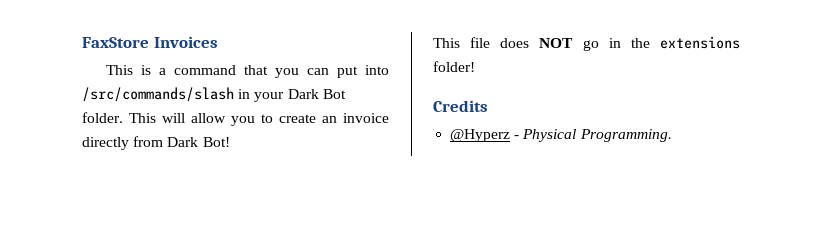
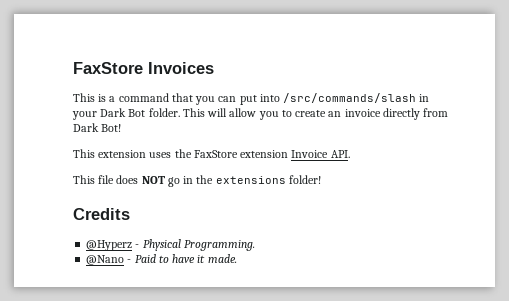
+ This extension uses the FaxStore extension Invoice API.
+ @Nano - Paid to have it made.

